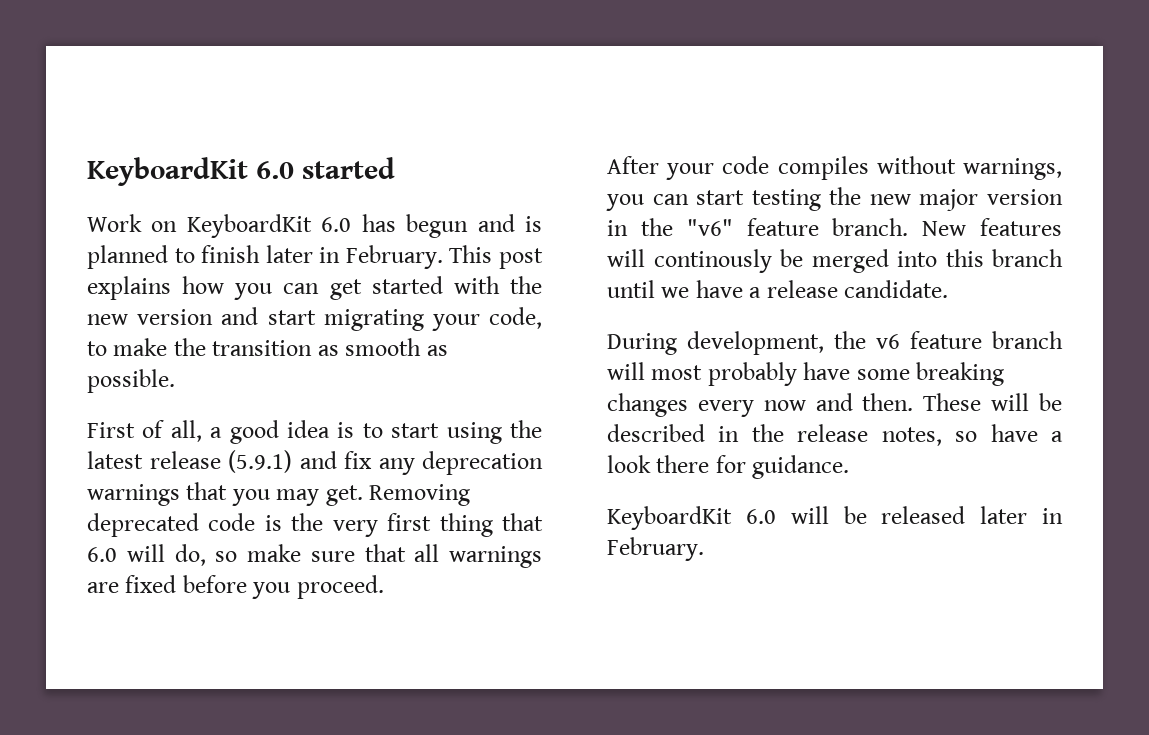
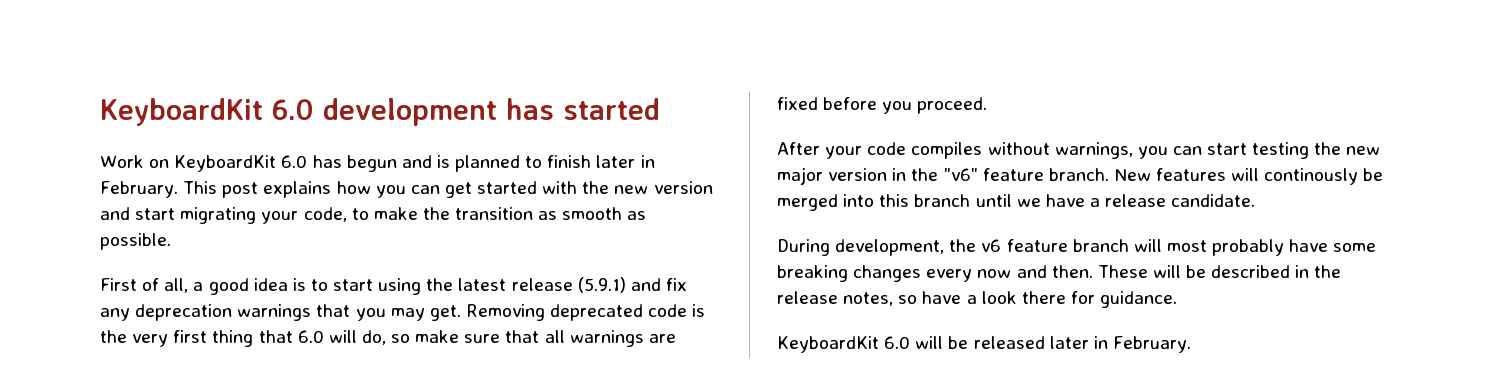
- KeyboardKit 6.0 started
+ KeyboardKit 6.0 development has started

